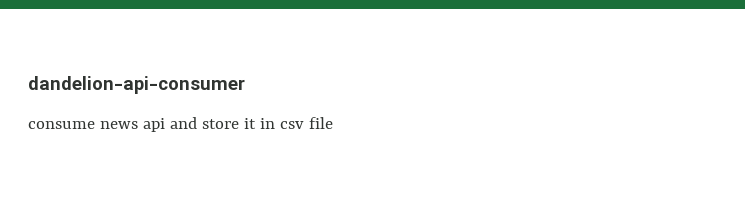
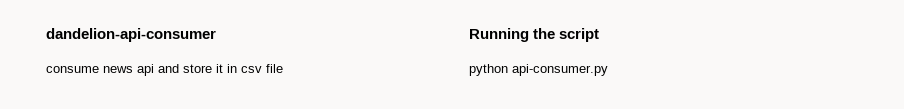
+ Running the script
+ python api-consumer.py

